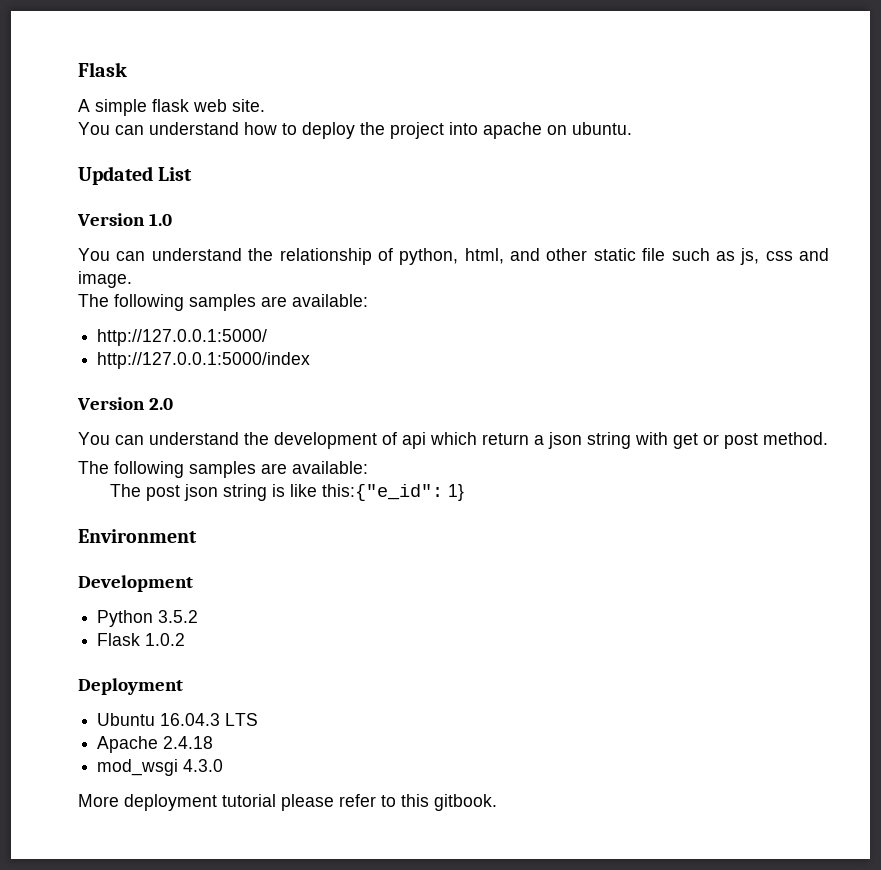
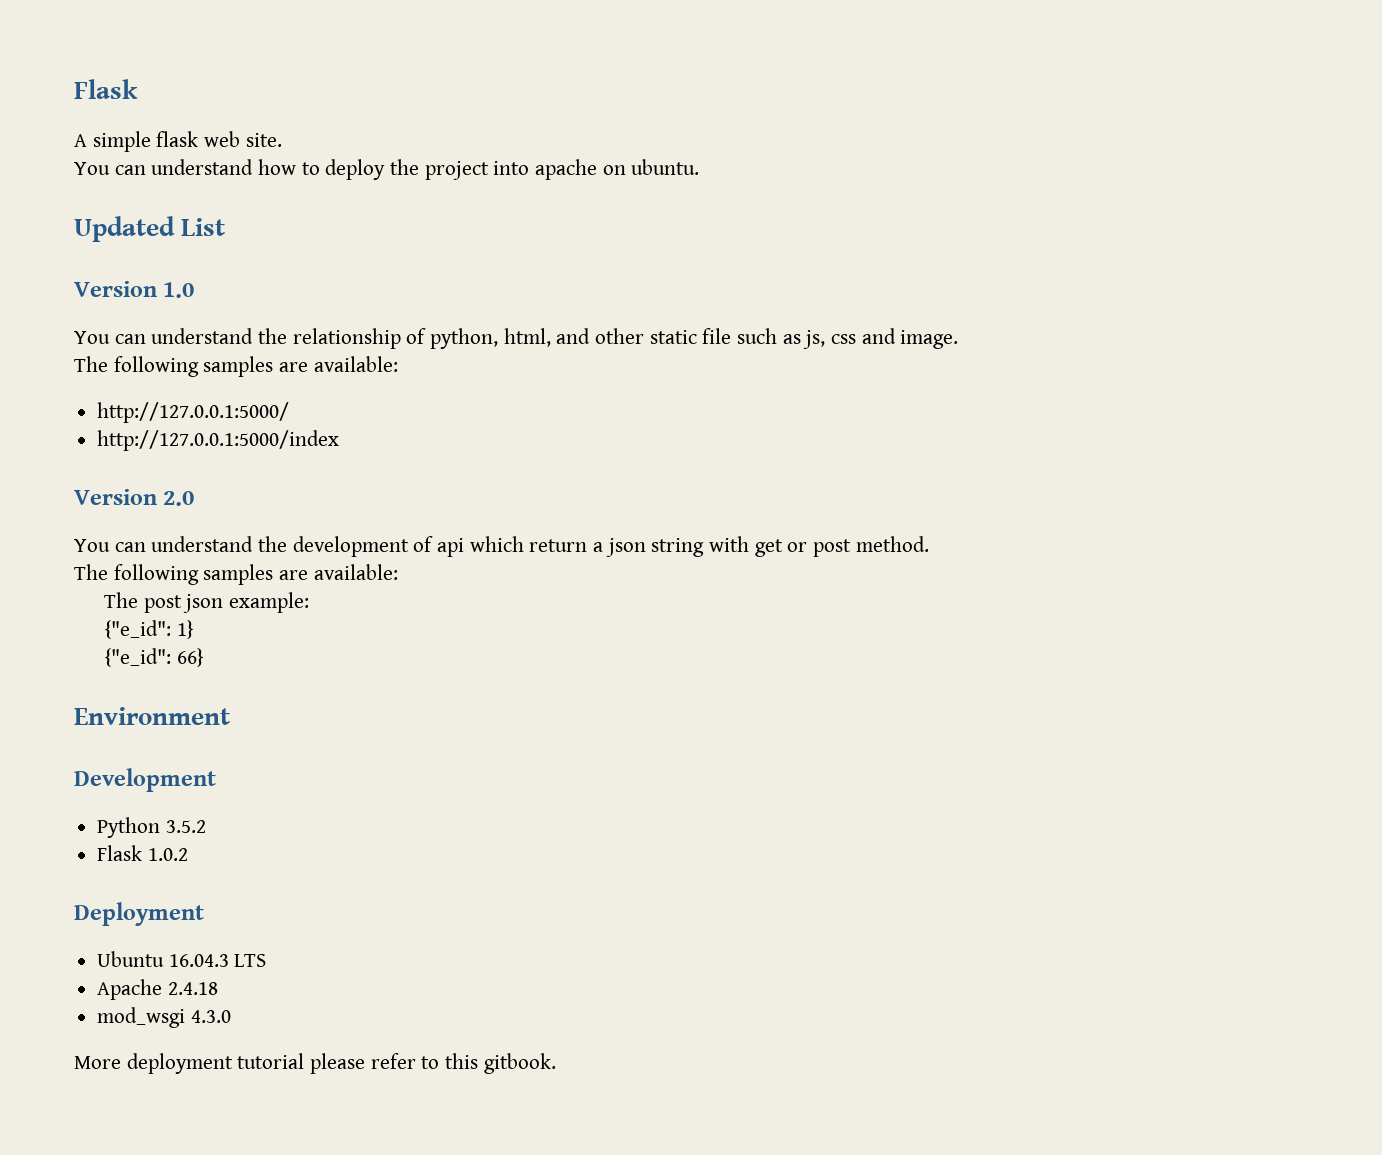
- The post json string is like this:{"e_id": 1}
+ The post json example:
+ {"e_id": 1}
+ {"e_id": 66}

